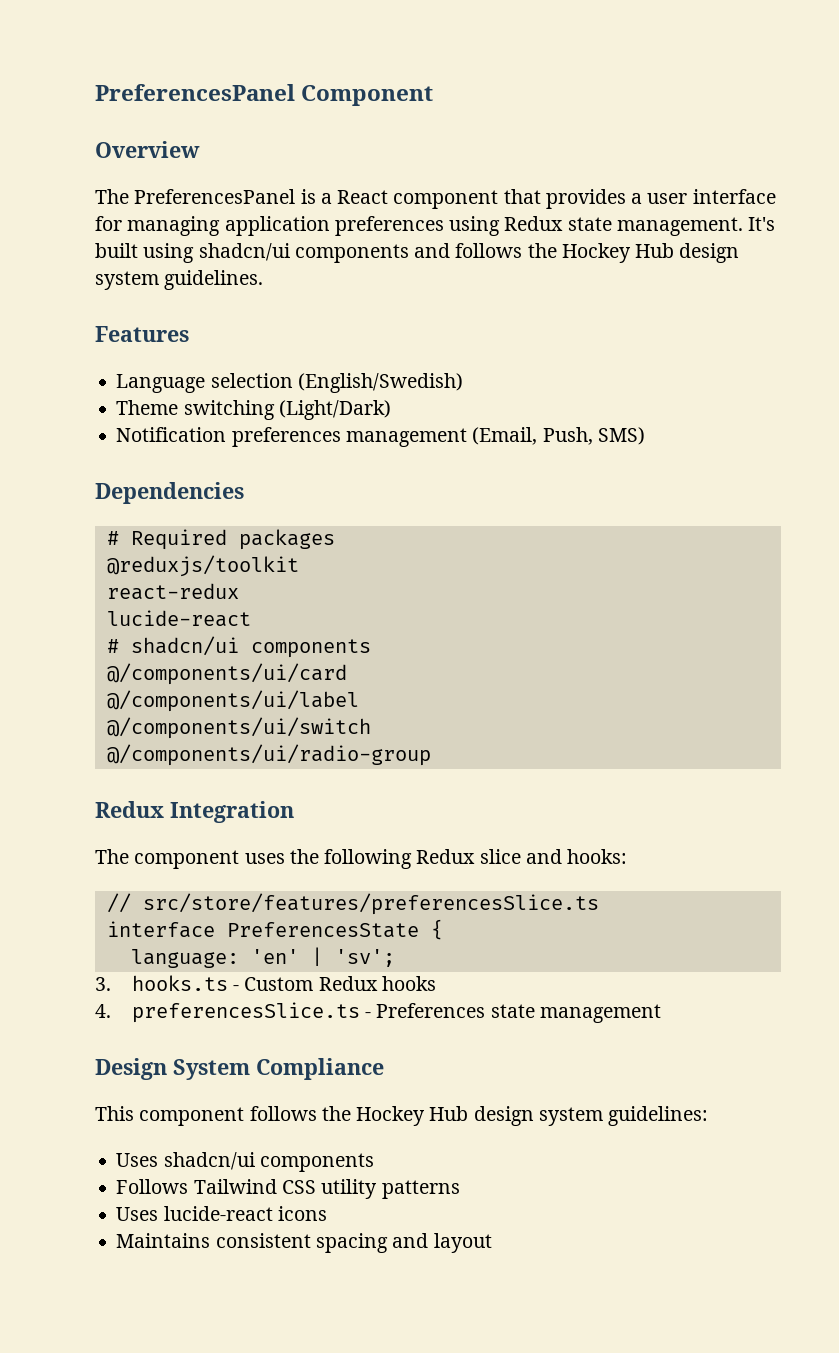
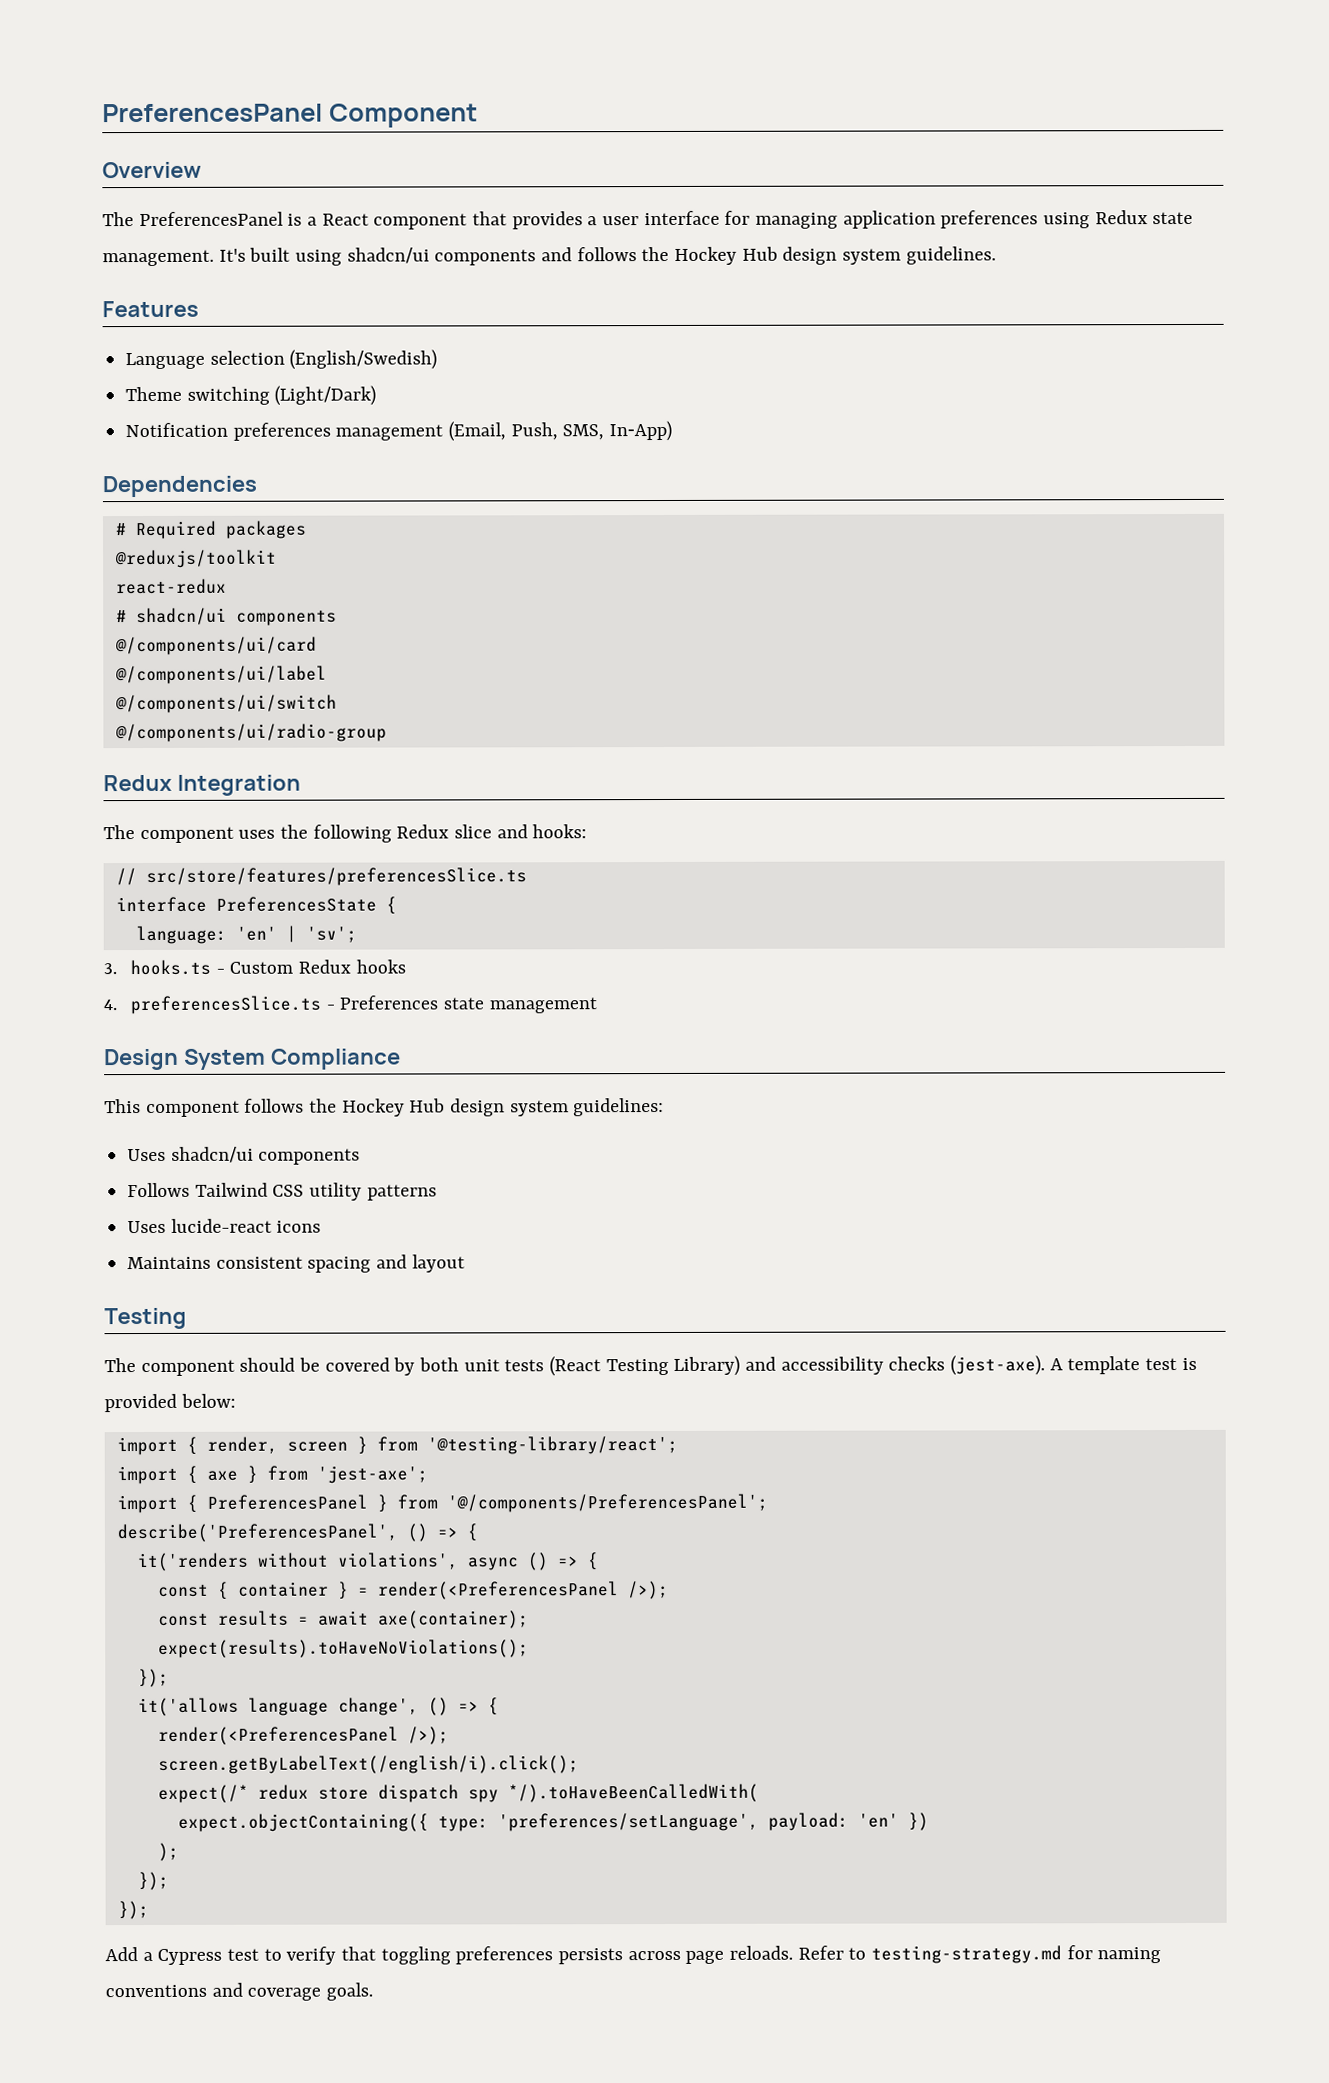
- Notification preferences management (Email, Push, SMS)
+ Notification preferences management (Email, Push, SMS, In‑App)
  react-redux
- lucide-react
  Maintains consistent spacing and layout
+ Testing
+ The component should be covered by both unit tests (React Testing Library) and accessibility checks (jest-axe). A template test is provided below:
+ import { render, screen } from '@testing-library/react';
+ import { axe } from 'jest-axe';
+ import { PreferencesPanel } from '@/components/PreferencesPanel';
+ describe('PreferencesPanel', () => {
+ it('renders without violations', async () => {
+ const { container } = render(<PreferencesPanel />);
+ const results = await axe(container);
+ expect(results).toHaveNoViolations();
+ });
+ it('allows language change', () => {
+ render(<PreferencesPanel />);
+ screen.getByLabelText(/english/i).click();
+ expect(/* redux store dispatch spy */).toHaveBeenCalledWith(
+ expect.objectContaining({ type: 'preferences/setLanguage', payload: 'en' })
+ );
+ });
+ });
+ Add a Cypress test to verify that toggling preferences persists across page reloads. Refer to testing-strategy.md for naming conventions and coverage goals.

